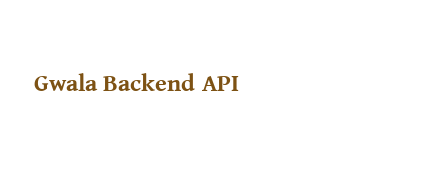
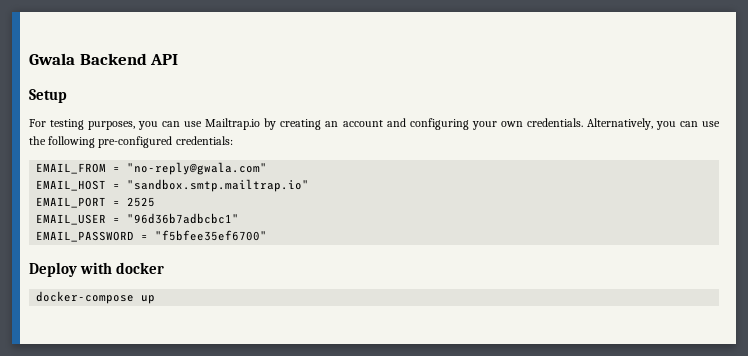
+ Setup
+ For testing purposes, you can use Mailtrap.io by creating an account and configuring your own credentials. Alternatively, you can use the following pre-configured credentials:
+ EMAIL_FROM = "no-reply@gwala.com"
+ EMAIL_HOST = "sandbox.smtp.mailtrap.io"
+ EMAIL_PORT = 2525
+ EMAIL_USER = "96d36b7adbcbc1"
+ EMAIL_PASSWORD = "f5bfee35ef6700"
+ Deploy with docker
+ docker-compose up

